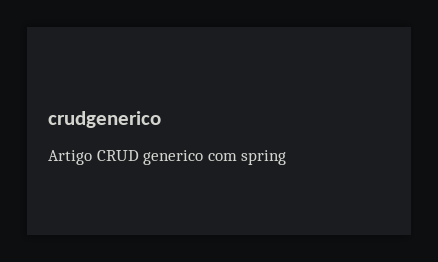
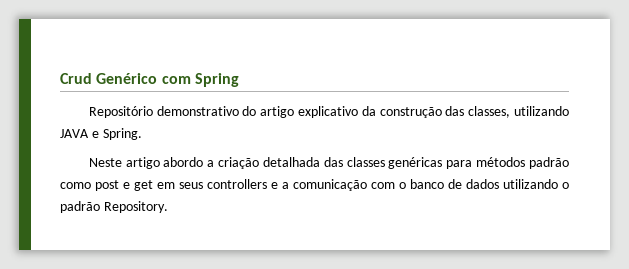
- crudgenerico
- Artigo CRUD generico com spring
+ Crud Genérico com Spring
+ Repositório demonstrativo do artigo explicativo da construção das classes, utilizando JAVA e Spring.
+ Neste artigo abordo a criação detalhada das classes genéricas para métodos padrão como post e get em seus controllers e a comunicação com o banco de dados utilizando o padrão Repository.

